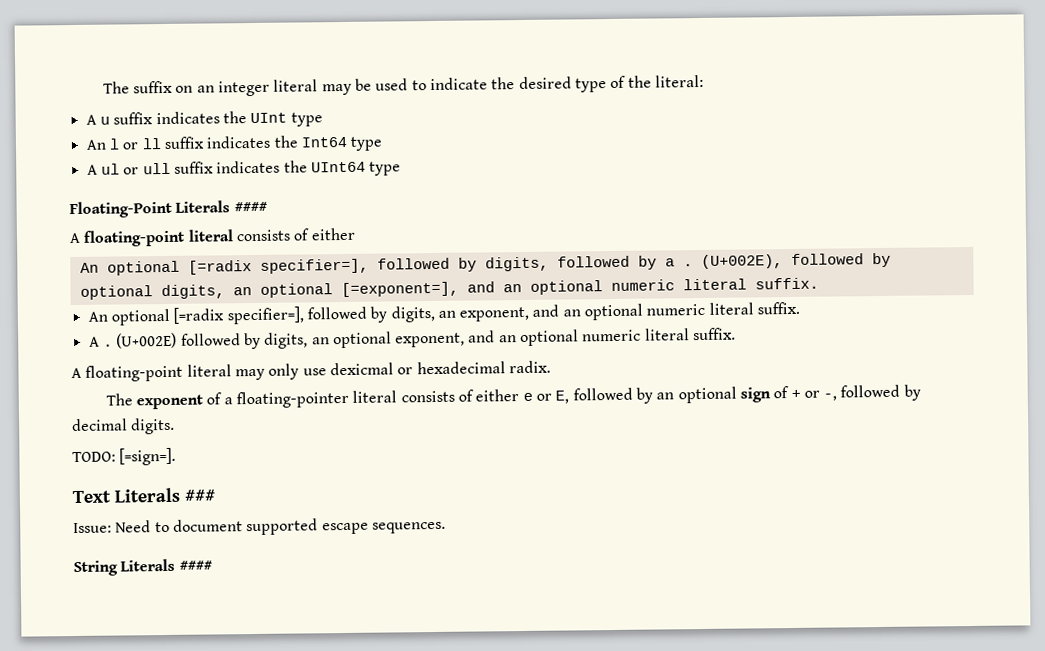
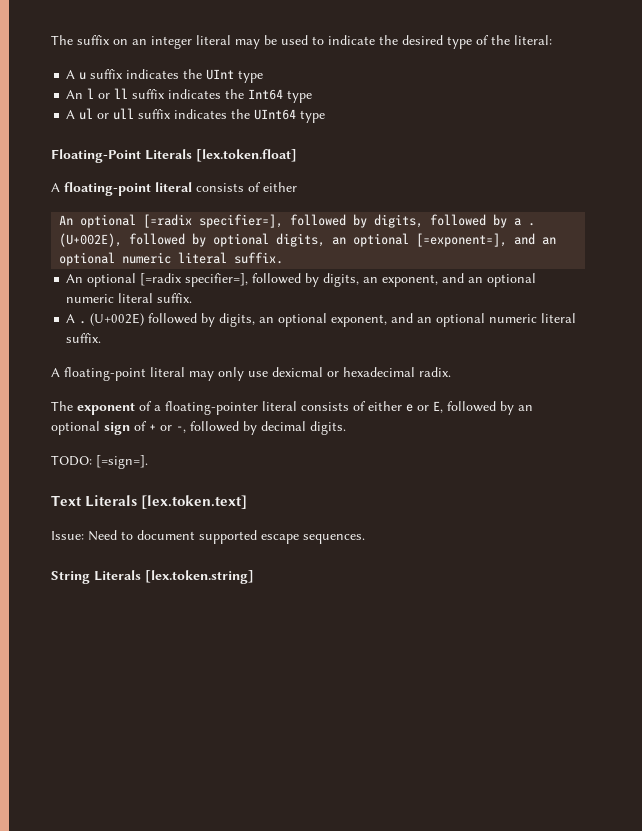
- Floating-Point Literals ####
+ Floating-Point Literals [lex.token.float]
- Text Literals ###
+ Text Literals [lex.token.text]
- String Literals ####
+ String Literals [lex.token.string]

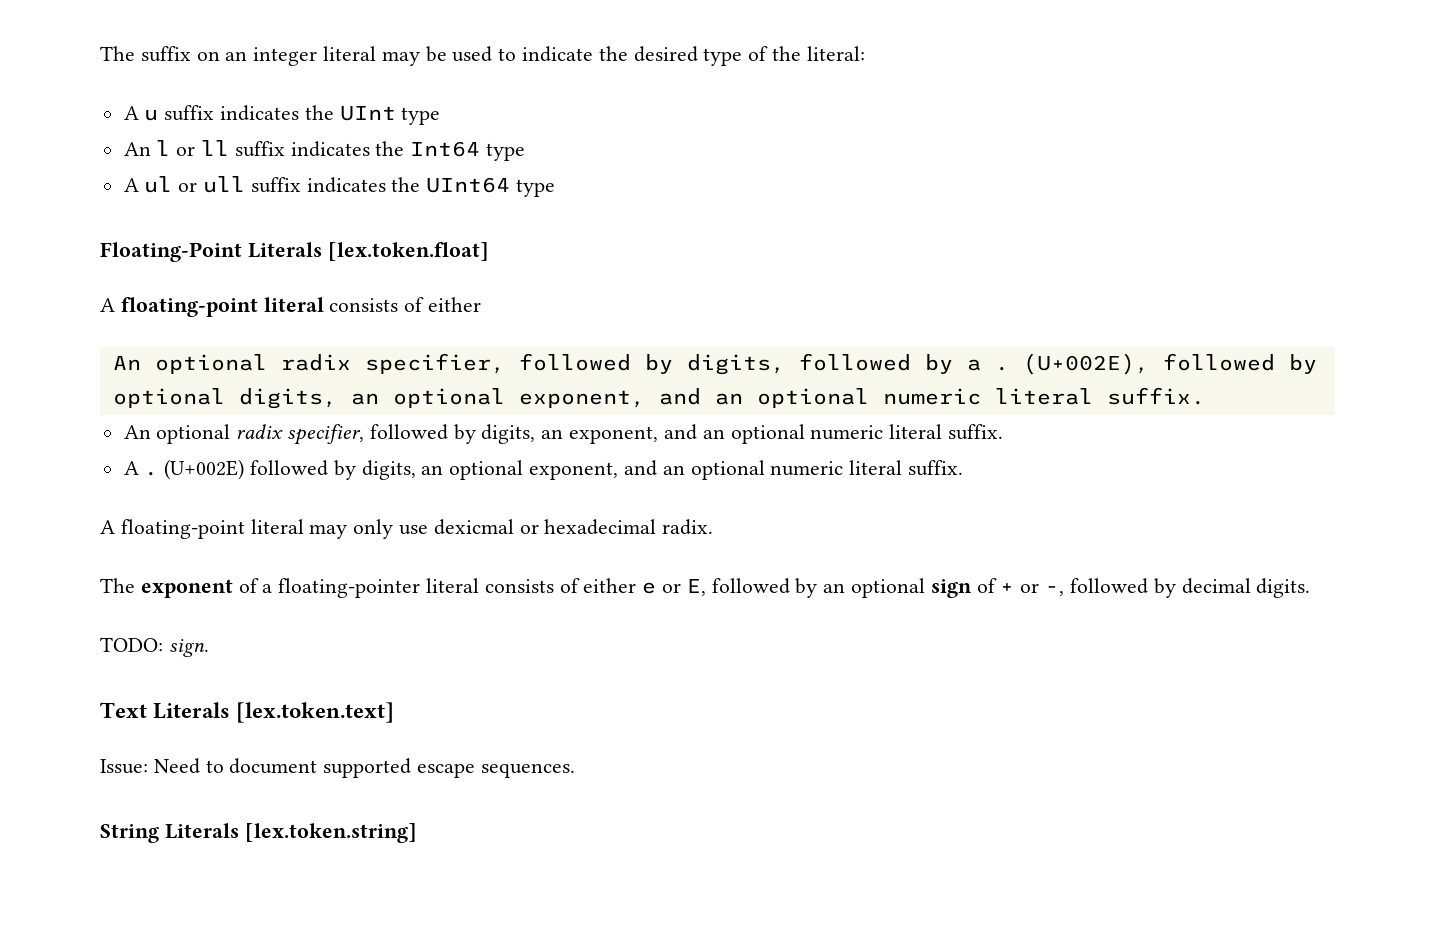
- An optional [=radix specifier=], followed by digits, followed by a .
+ An optional radix specifier, followed by digits, followed by a .
- (U+002E), followed by optional digits, an optional [=exponent=], and an optional numeric literal suffix.
+ (U+002E), followed by optional digits, an optional exponent, and an optional numeric literal suffix.
- An optional [=radix specifier=], followed by digits, an exponent, and an optional numeric literal suffix.
+ An optional radix specifier, followed by digits, an exponent, and an optional numeric literal suffix.
- TODO: [=sign=].
+ TODO: sign.

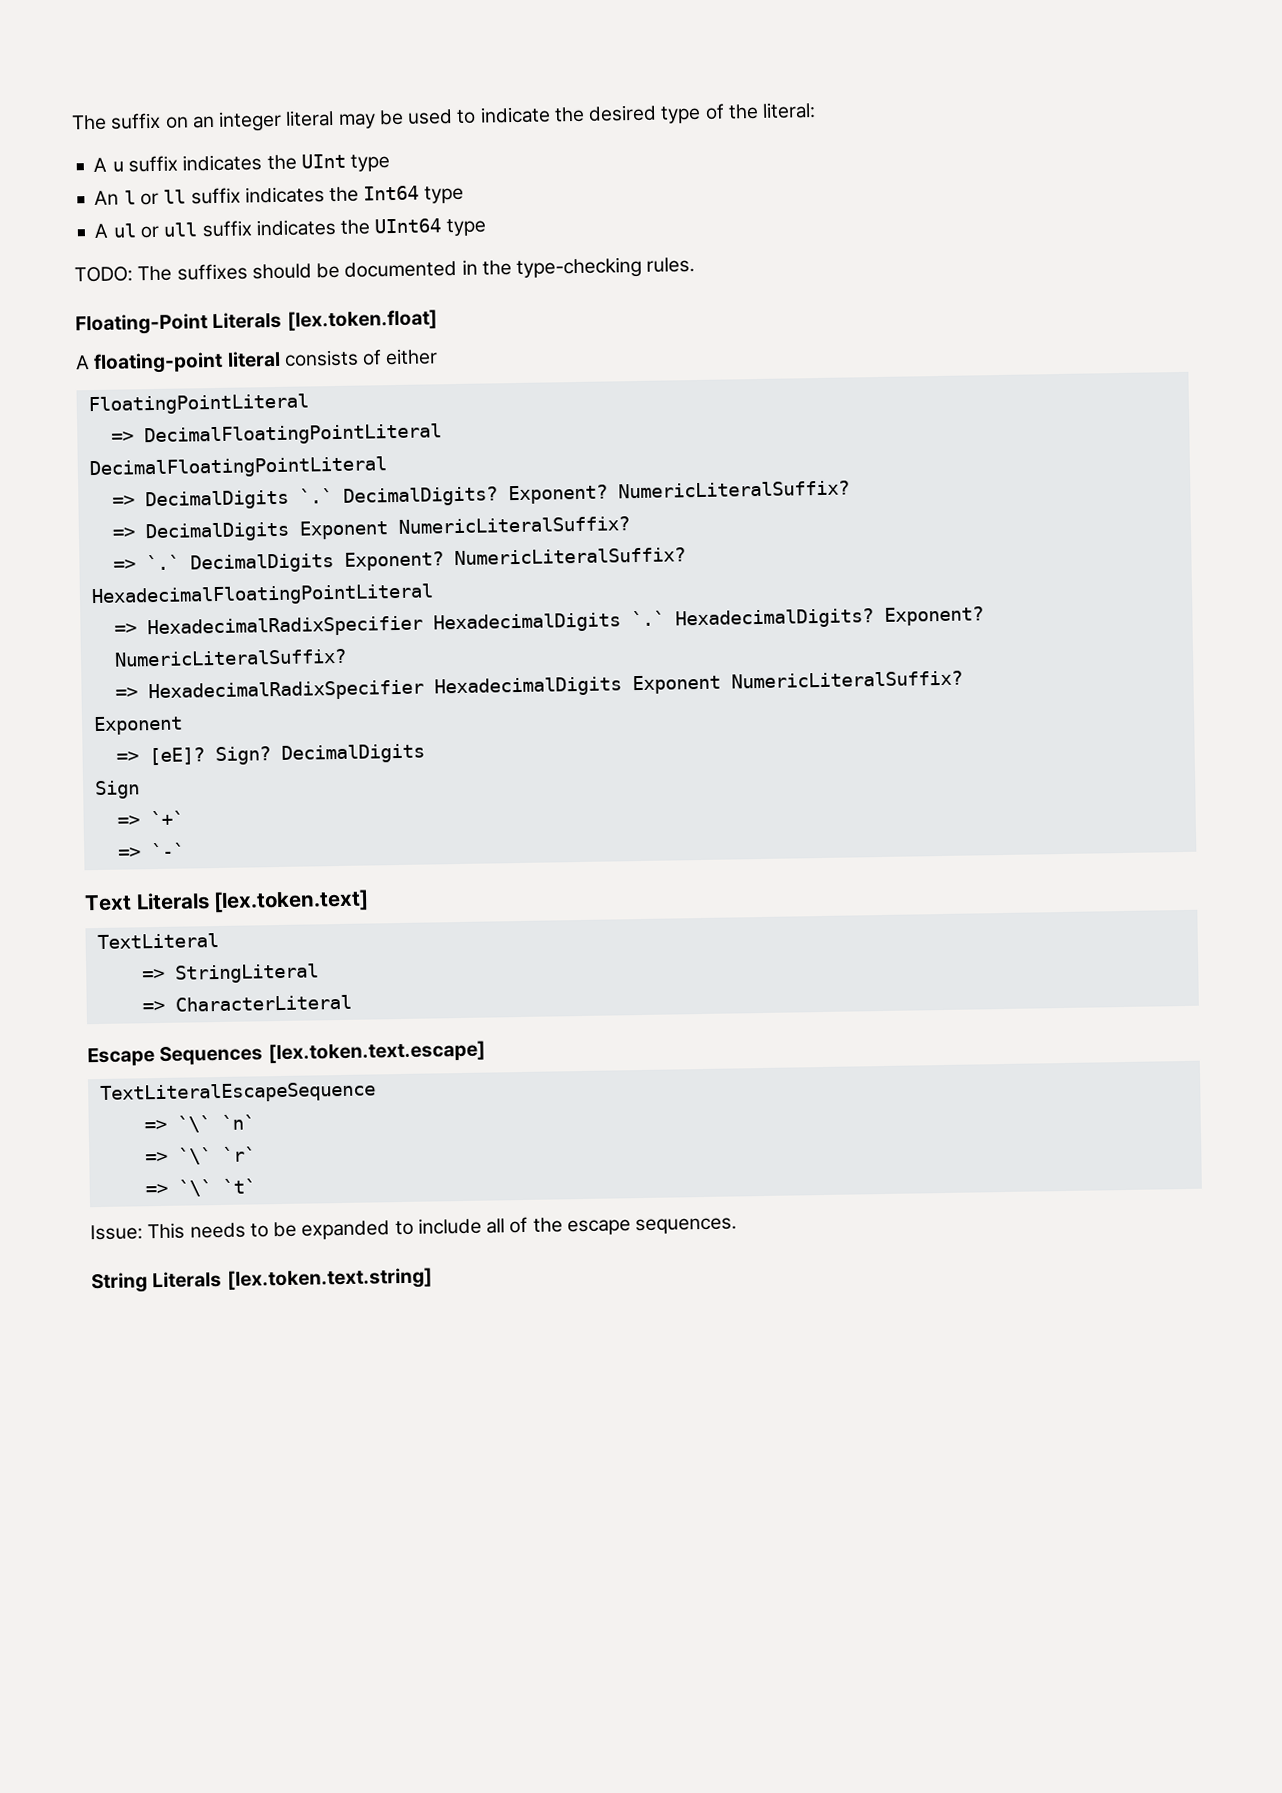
+ TODO: The suffixes should be documented in the type-checking rules.
- An optional radix specifier, followed by digits, followed by a . (U+002E), followed by optional digits, an optional exponent, and an optional numeric literal suffix.
- An optional radix specifier, followed by digits, an exponent, and an optional numeric literal suffix.
- A . (U+002E) followed by digits, an optional exponent, and an optional numeric literal suffix.
- A floating-point literal may only use dexicmal or hexadecimal radix.
- The exponent of a floating-pointer literal consists of either e or E, followed by an optional sign of + or -, followed by decimal digits.
- TODO: sign.
+ FloatingPointLiteral
+ => DecimalFloatingPointLiteral
+ DecimalFloatingPointLiteral
+ => DecimalDigits `.` DecimalDigits? Exponent? NumericLiteralSuffix?
+ => DecimalDigits Exponent NumericLiteralSuffix?
+ => `.` DecimalDigits Exponent? NumericLiteralSuffix?
+ HexadecimalFloatingPointLiteral
+ => HexadecimalRadixSpecifier HexadecimalDigits `.` HexadecimalDigits? Exponent? NumericLiteralSuffix?
+ => HexadecimalRadixSpecifier HexadecimalDigits Exponent NumericLiteralSuffix?
+ Exponent
+ => [eE]? Sign? DecimalDigits
+ Sign
+ => `+`
+ => `-`
  Text Literals [lex.token.text]
- Issue: Need to document supported escape sequences.
+ TextLiteral
+ => StringLiteral
+ => CharacterLiteral
+ Escape Sequences [lex.token.text.escape]
+ TextLiteralEscapeSequence
+ => `\` `n`
+ => `\` `r`
+ => `\` `t`
+ Issue: This needs to be expanded to include all of the escape sequences.
- String Literals [lex.token.string]
+ String Literals [lex.token.text.string]

